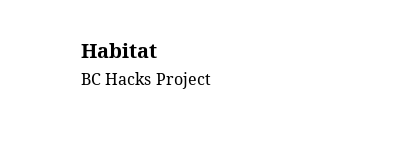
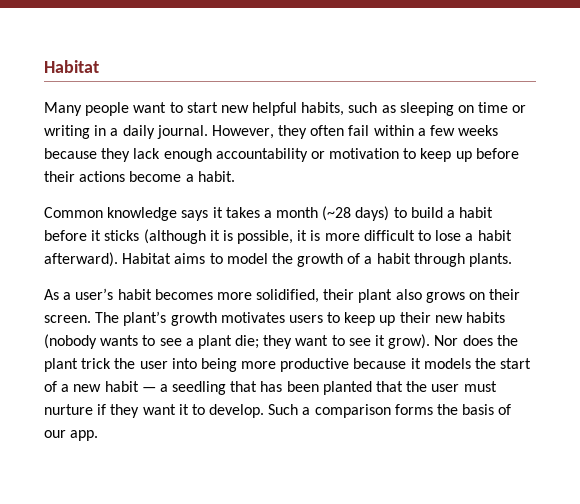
- BC Hacks Project
+ Many people want to start new helpful habits, such as sleeping on time or writing in a daily journal. However, they often fail within a few weeks because they lack enough accountability or motivation to keep up before their actions become a habit.
+ Common knowledge says it takes a month (~28 days) to build a habit before it sticks (although it is possible, it is more difficult to lose a habit afterward). Habitat aims to model the growth of a habit through plants.
+ As a user’s habit becomes more solidified, their plant also grows on their screen. The plant’s growth motivates users to keep up their new habits (nobody wants to see a plant die; they want to see it grow). Nor does the plant trick the user into being more productive because it models the start of a new habit — a seedling that has been planted that the user must nurture if they want it to develop. Such a comparison forms the basis of our app.

